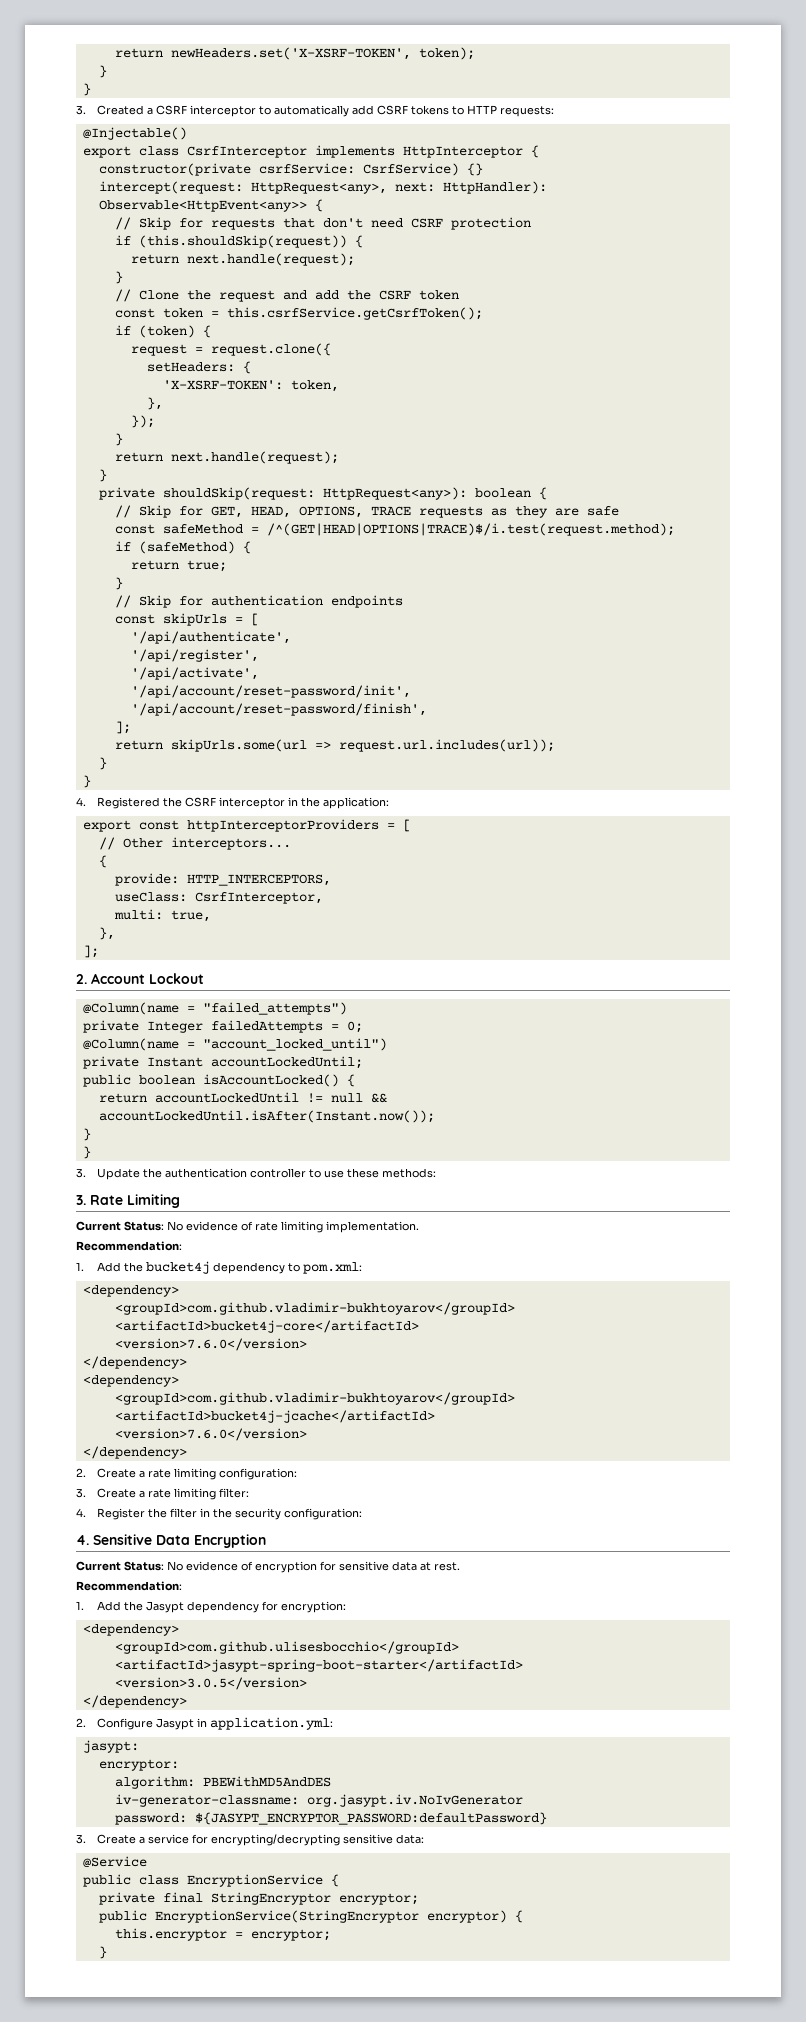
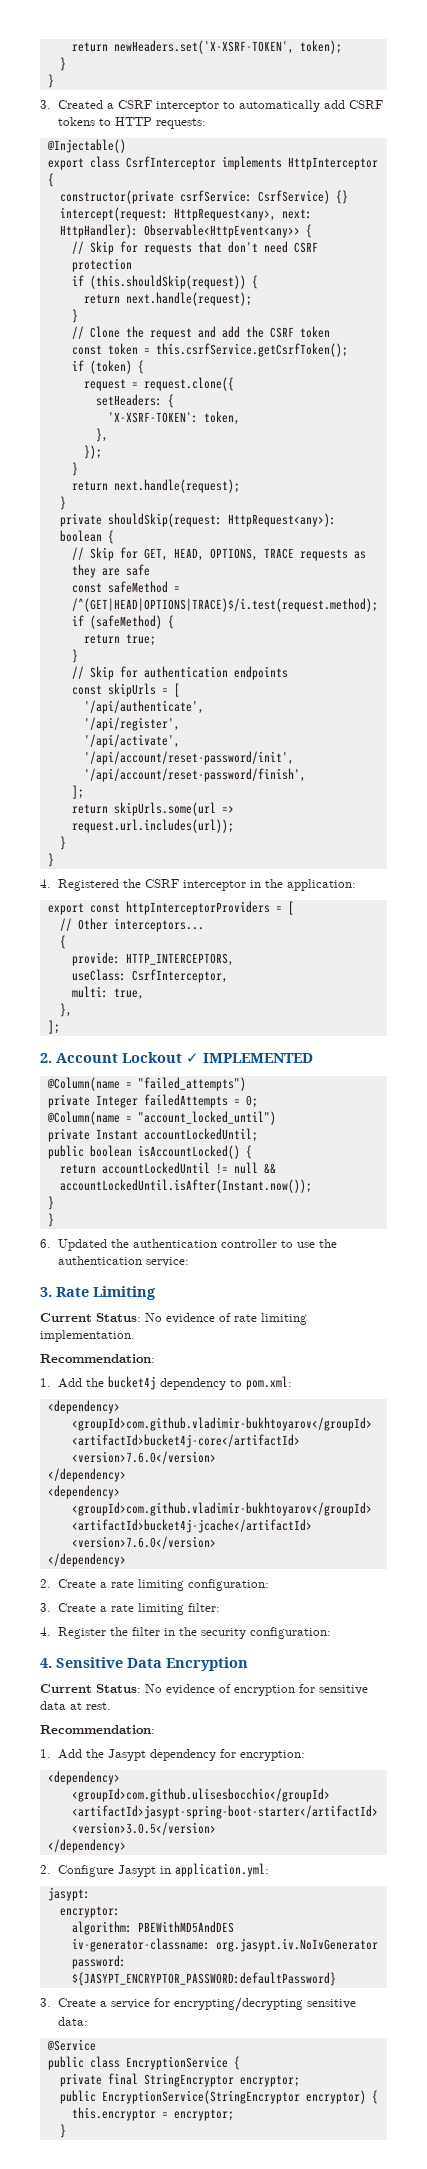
- 2. Account Lockout
+ 2. Account Lockout ✓ IMPLEMENTED
- 3. Update the authentication controller to use these methods:
+ 6. Updated the authentication controller to use the authentication service:

